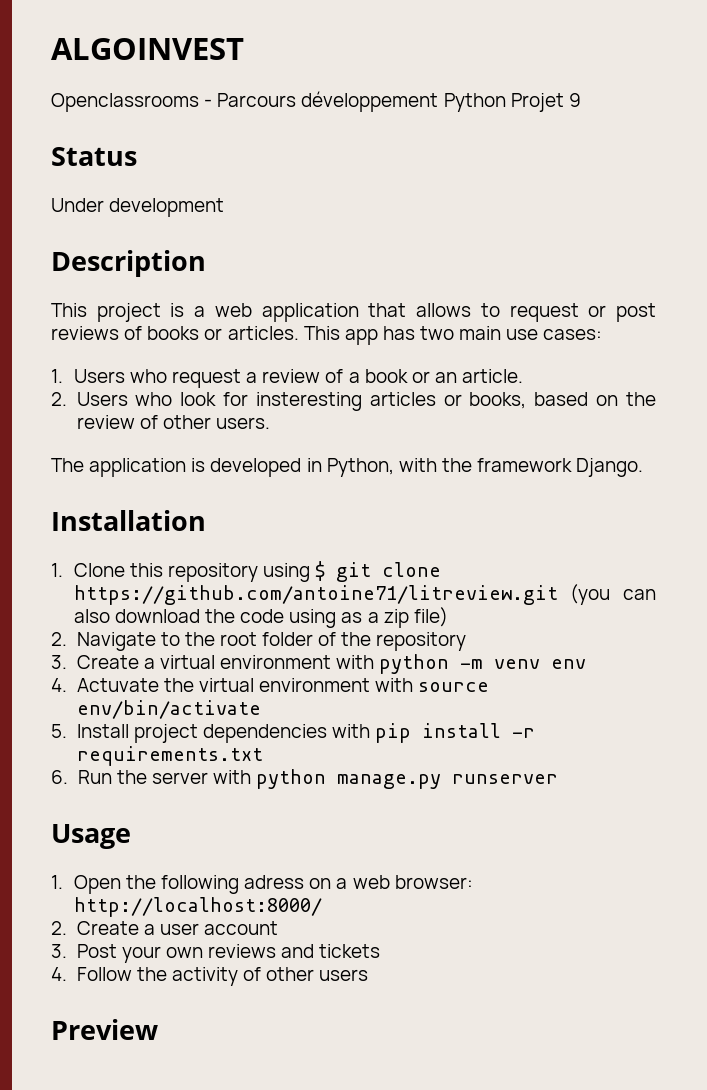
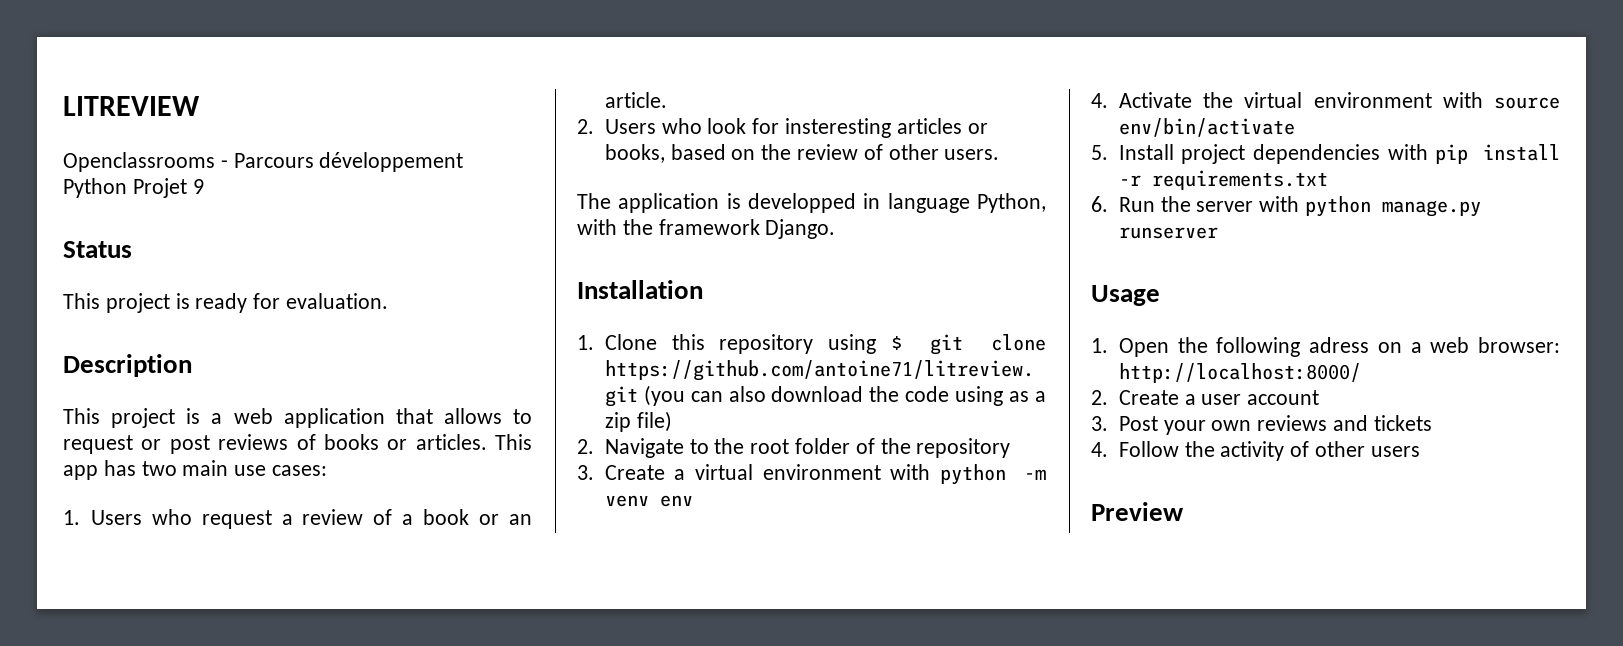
- ALGOINVEST
+ LITREVIEW
- Under development
+ This project is ready for evaluation.
- The application is developed in Python, with the framework Django.
+ The application is developped in language Python, with the framework Django.
- 4. Actuvate the virtual environment with source env/bin/activate
+ 4. Activate the virtual environment with source env/bin/activate

